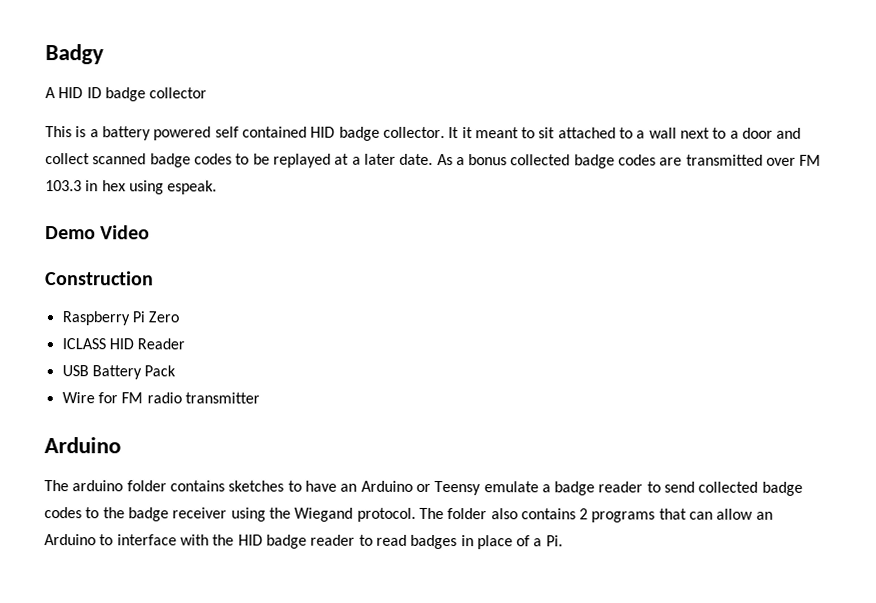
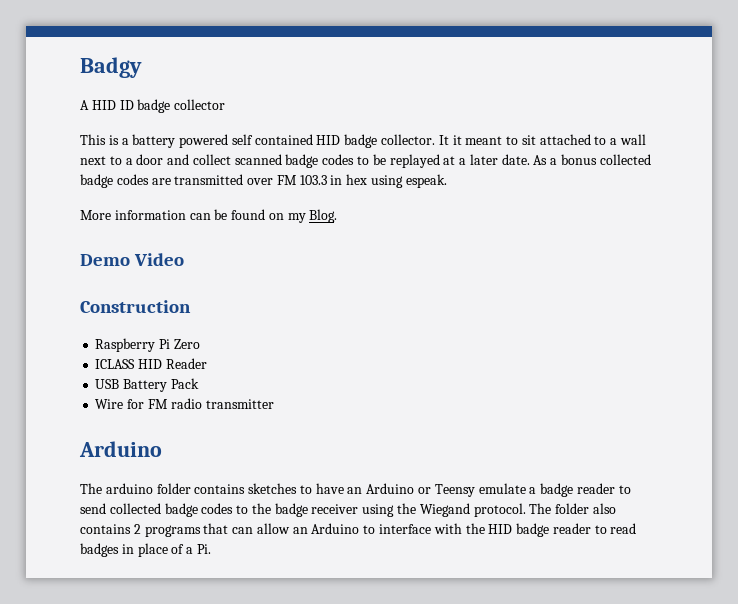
+ More information can be found on my Blog.

